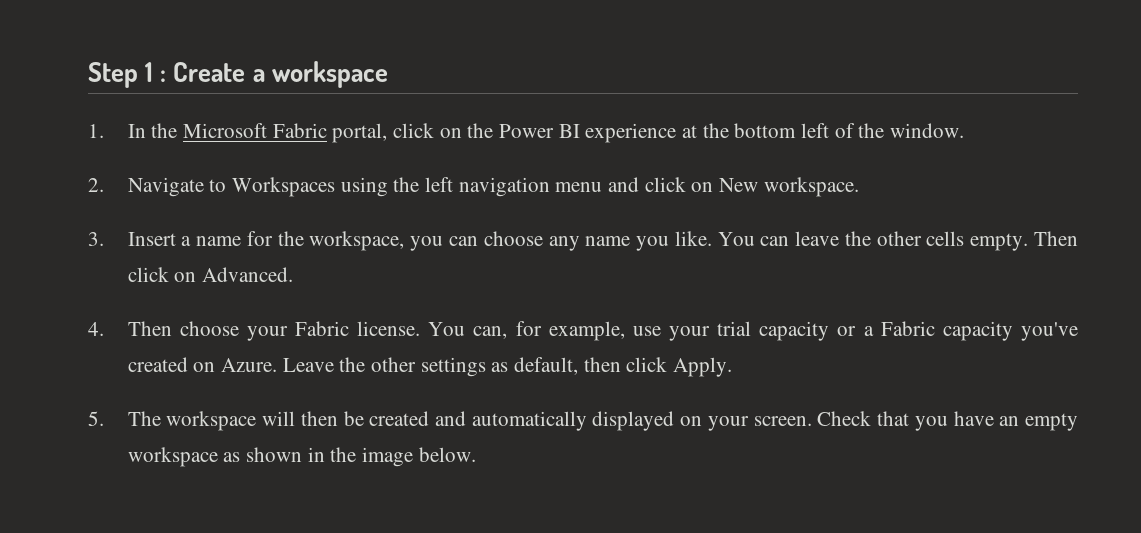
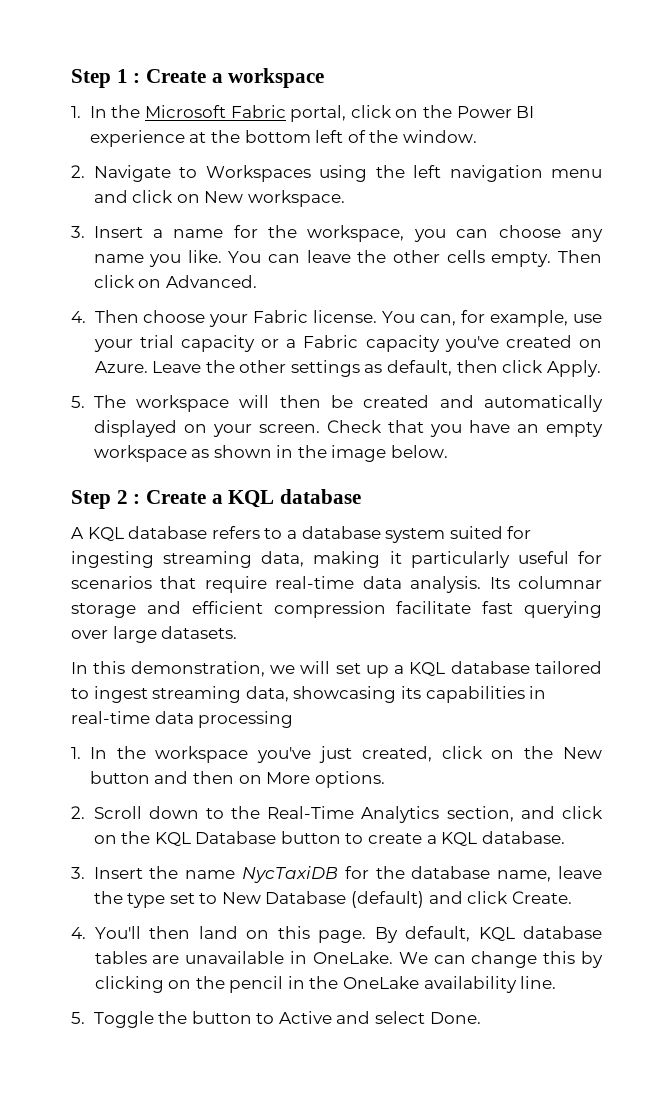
+ Step 2 : Create a KQL database
+ A KQL database refers to a database system suited for ingesting streaming data, making it particularly useful for scenarios that require real-time data analysis. Its columnar storage and efficient compression facilitate fast querying over large datasets.
+ In this demonstration, we will set up a KQL database tailored to ingest streaming data, showcasing its capabilities in real-time data processing
+ 1. In the workspace you've just created, click on the New button and then on More options.
+ 2. Scroll down to the Real-Time Analytics section, and click on the KQL Database button to create a KQL database.
+ 3. Insert the name NycTaxiDB for the database name, leave the type set to New Database (default) and click Create.
+ 4. You'll then land on this page. By default, KQL database tables are unavailable in OneLake. We can change this by clicking on the pencil in the OneLake availability line.
+ 5. Toggle the button to Active and select Done.

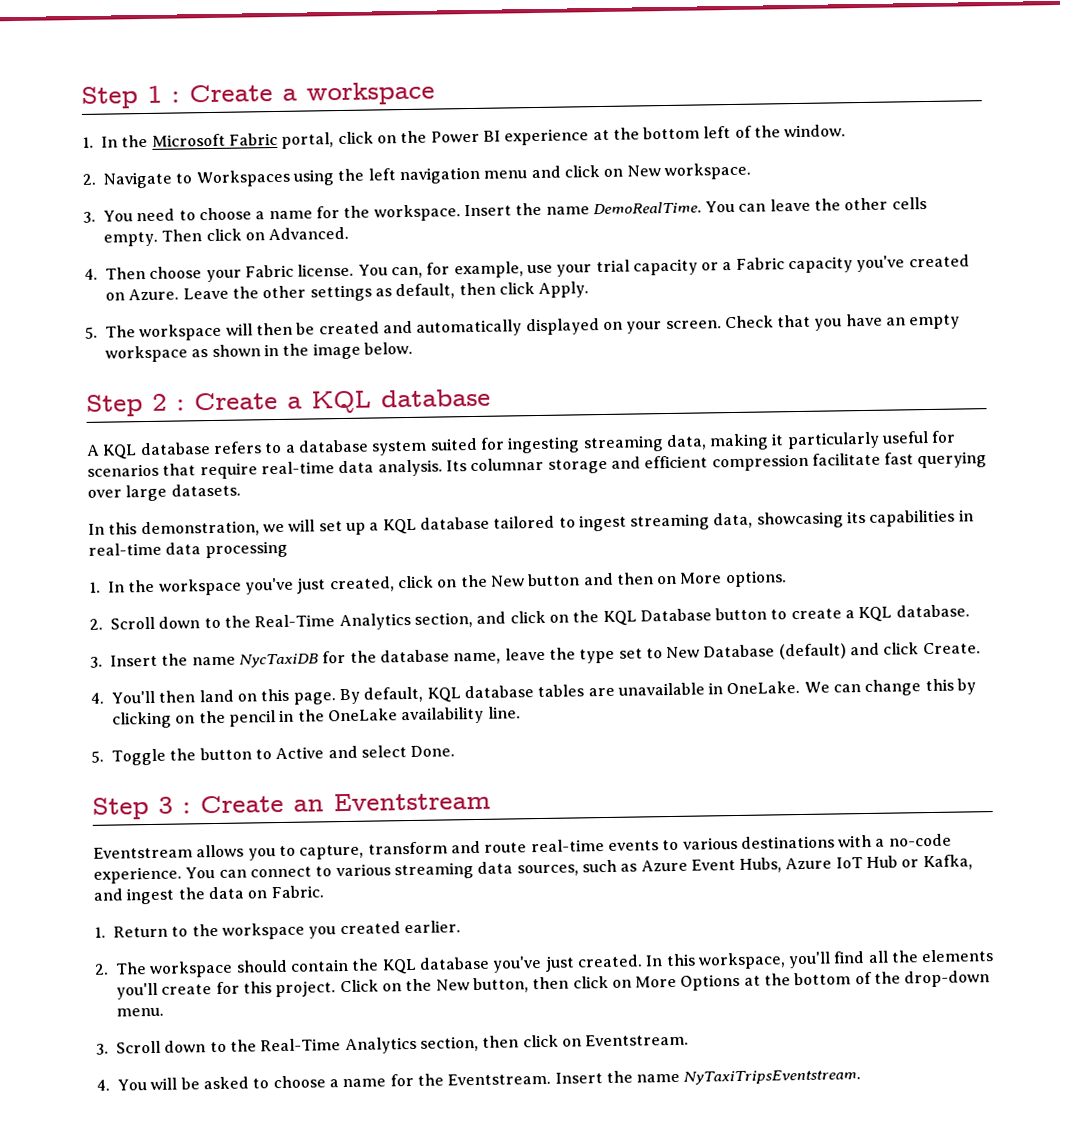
- 3. Insert a name for the workspace, you can choose any name you like.
+ 3. You need to choose a name for the workspace. Insert the name DemoRealTime.
+ Step 3 : Create an Eventstream
+ Eventstream allows you to capture, transform and route real-time events to various destinations with a no-code experience. You can connect to various streaming data sources, such as Azure Event Hubs, Azure IoT Hub or Kafka, and ingest the data on Fabric.
+ 1. Return to the workspace you created earlier.
+ 2. The workspace should contain the KQL database you've just created. In this workspace, you'll find all the elements you'll create for this project. Click on the New button, then click on More Options at the bottom of the drop-down menu.
+ 3. Scroll down to the Real-Time Analytics section, then click on Eventstream.
+ 4. You will be asked to choose a name for the Eventstream. Insert the name NyTaxiTripsEventstream.

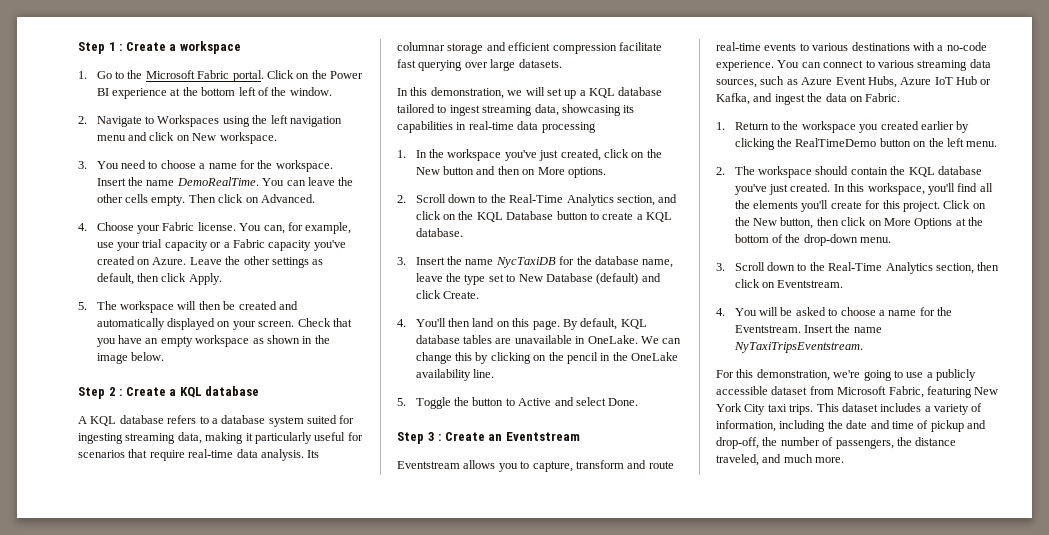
- 1. In the Microsoft Fabric portal, click on the Power BI experience at the bottom left of the window.
+ 1. Go to the Microsoft Fabric portal. Click on the Power BI experience at the bottom left of the window.
- 4. Then choose your Fabric license.
+ 4. Choose your Fabric license.
- 1. Return to the workspace you created earlier.
+ 1. Return to the workspace you created earlier by clicking the RealTimeDemo button on the left menu.
+ For this demonstration, we're going to use a publicly accessible dataset from Microsoft Fabric, featuring New York City taxi trips. This dataset includes a variety of information, including the date and time of pickup and drop-off, the number of passengers, the distance traveled, and much more.

